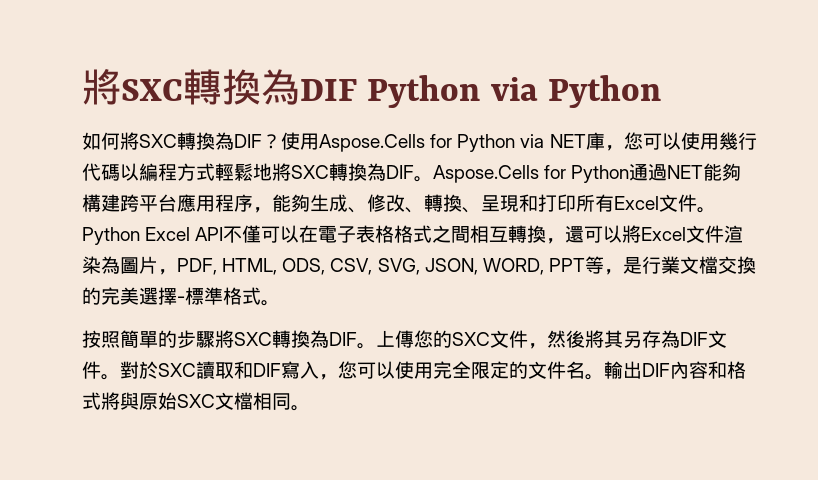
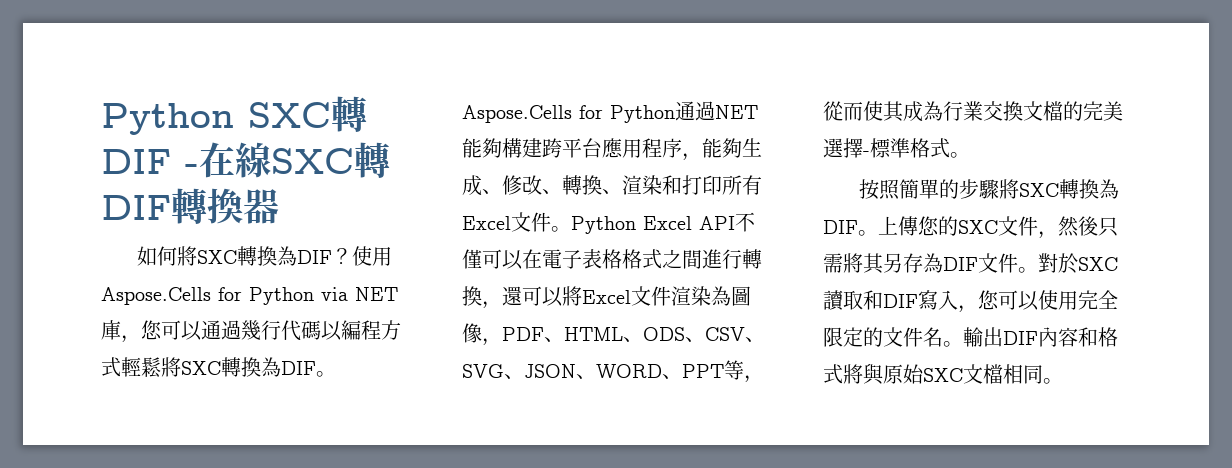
- 將SXC轉換為DIF Python via Python
+ Python SXC轉DIF -在線SXC轉DIF轉換器
- 使用Aspose.Cells for Python via NET庫，您可以使用幾行代碼以編程方式輕鬆地將SXC轉換為DIF。
+ 使用Aspose.Cells for Python via NET庫，您可以通過幾行代碼以編程方式輕鬆將SXC轉換為DIF。
- Aspose.Cells for Python通過NET能夠構建跨平台應用程序，能夠生成、修改、轉換、呈現和打印所有Excel文件。
+ Aspose.Cells for Python通過NET能夠構建跨平台應用程序，能夠生成、修改、轉換、渲染和打印所有Excel文件。
- Python Excel API不僅可以在電子表格格式之間相互轉換，還可以將Excel文件渲染為圖片，PDF, HTML, ODS, CSV, SVG, JSON, WORD, PPT等，是行業文檔交換的完美選擇-標準格式。
+ Python Excel API不僅可以在電子表格格式之間進行轉換，還可以將Excel文件渲染為圖像，PDF、HTML、ODS、CSV、SVG、JSON、WORD、PPT等，從而使其成為行業交換文檔的完美選擇-標準格式。
- 上傳您的SXC文件，然後將其另存為DIF文件。
+ 上傳您的SXC文件，然後只需將其另存為DIF文件。

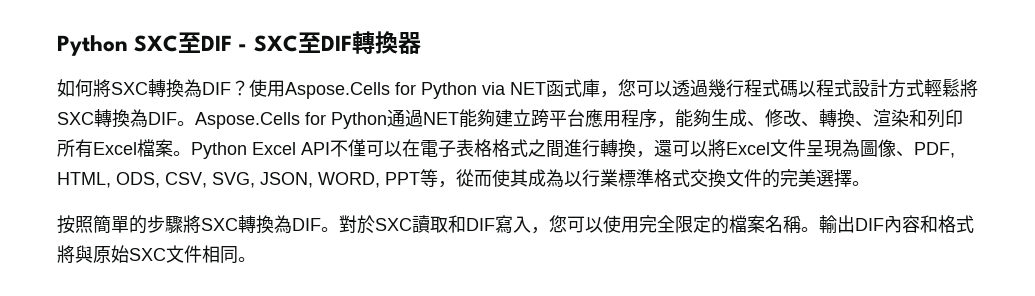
- Python SXC轉DIF -在線SXC轉DIF轉換器
+ Python SXC至DIF - SXC至DIF轉換器
- 使用Aspose.Cells for Python via NET庫，您可以通過幾行代碼以編程方式輕鬆將SXC轉換為DIF。
+ 使用Aspose.Cells for Python via NET函式庫，您可以透過幾行程式碼以程式設計方式輕鬆將SXC轉換為DIF。
- Aspose.Cells for Python通過NET能夠構建跨平台應用程序，能夠生成、修改、轉換、渲染和打印所有Excel文件。
+ Aspose.Cells for Python通過NET能夠建立跨平台應用程序，能夠生成、修改、轉換、渲染和列印所有Excel檔案。
- Python Excel API不僅可以在電子表格格式之間進行轉換，還可以將Excel文件渲染為圖像，PDF、HTML、ODS、CSV、SVG、JSON、WORD、PPT等，從而使其成為行業交換文檔的完美選擇-標準格式。
+ Python Excel API不僅可以在電子表格格式之間進行轉換，還可以將Excel文件呈現為圖像、PDF, HTML, ODS, CSV, SVG, JSON, WORD, PPT等，從而使其成為以行業標準格式交換文件的完美選擇。
- 上傳您的SXC文件，然後只需將其另存為DIF文件。
- 對於SXC讀取和DIF寫入，您可以使用完全限定的文件名。
+ 對於SXC讀取和DIF寫入，您可以使用完全限定的檔案名稱。
- 輸出DIF內容和格式將與原始SXC文檔相同。
+ 輸出DIF內容和格式將與原始SXC文件相同。

